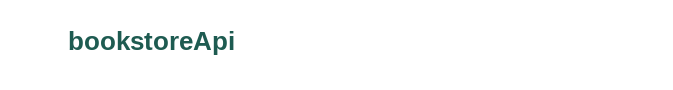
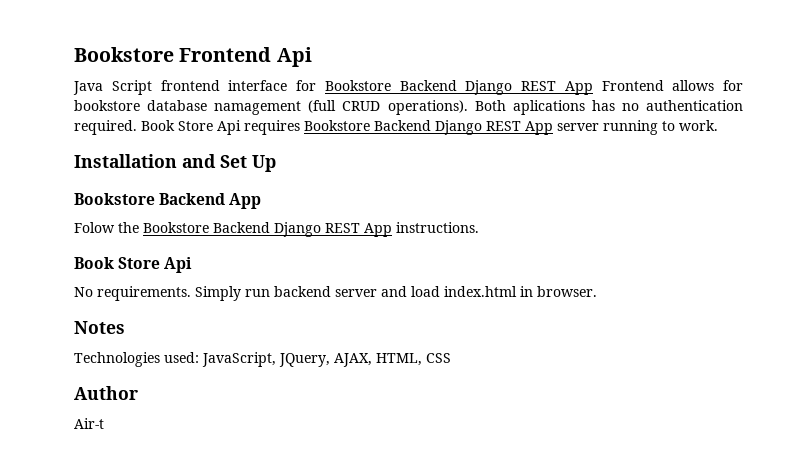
- bookstoreApi
+ Bookstore Frontend Api
+ Java Script frontend interface for Bookstore Backend Django REST App Frontend allows for bookstore database namagement (full CRUD operations). Both aplications has no authentication required. Book Store Api requires Bookstore Backend Django REST App server running to work.
+ Installation and Set Up
+ Bookstore Backend App
+ Folow the Bookstore Backend Django REST App instructions.
+ Book Store Api
+ No requirements. Simply run backend server and load index.html in browser.
+ Notes
+ Technologies used: JavaScript, JQuery, AJAX, HTML, CSS
+ Author
+ Air-t

